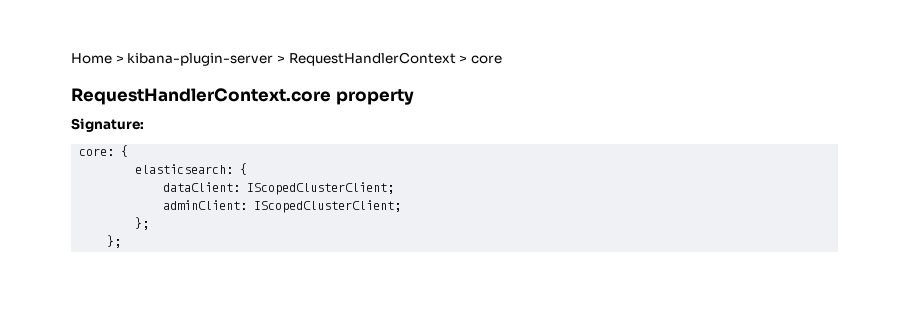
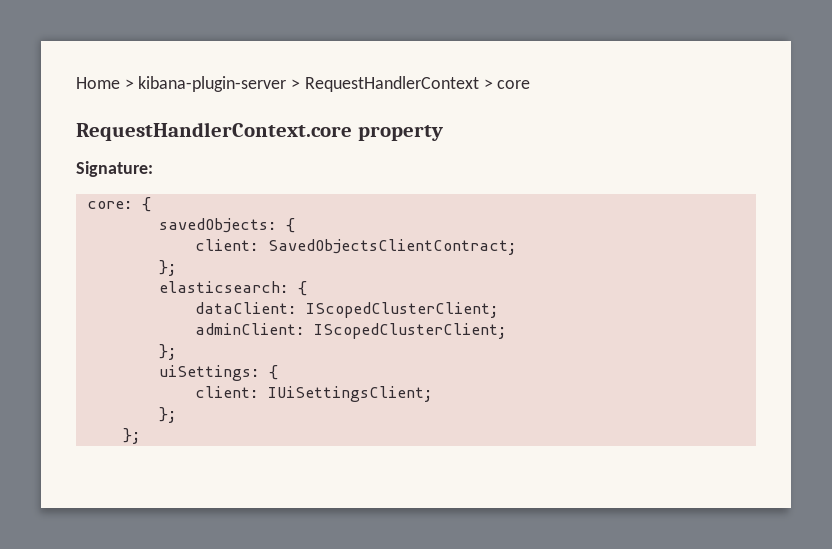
+ savedObjects: {
+ client: SavedObjectsClientContract;
+ };
  adminClient: IScopedClusterClient;
+ };
+ uiSettings: {
+ client: IUiSettingsClient;

